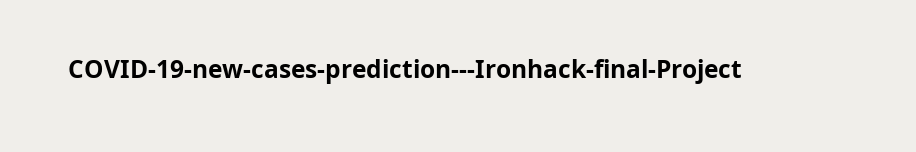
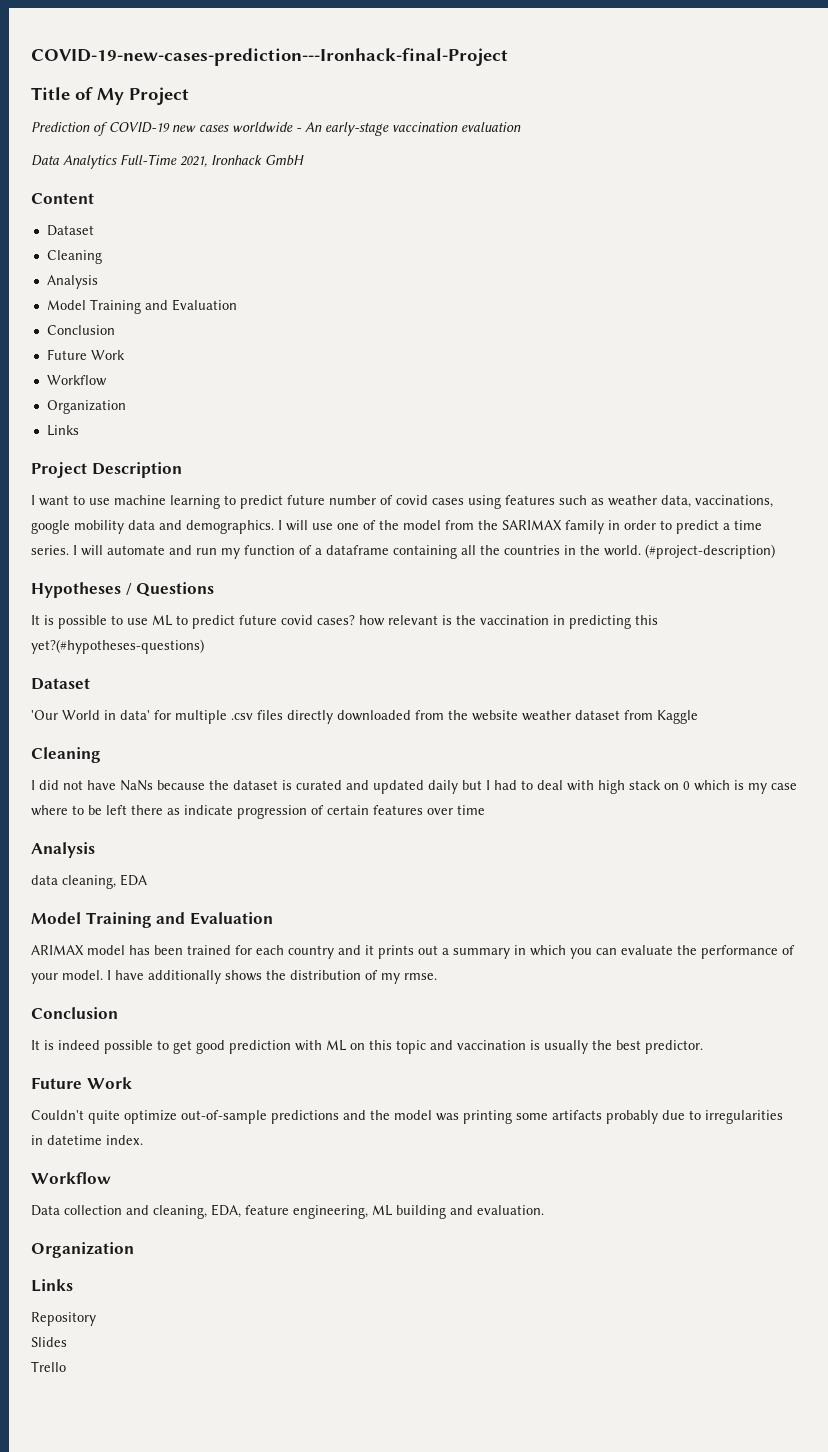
+ Title of My Project
+ Prediction of COVID-19 new cases worldwide - An early-stage vaccination evaluation
+ Data Analytics Full-Time 2021, Ironhack GmbH
+ Content
+ Dataset
+ Cleaning
+ Analysis
+ Model Training and Evaluation
+ Conclusion
+ Future Work
+ Workflow
+ Organization
+ Links
+ Project Description
+ I want to use machine learning to predict future number of covid cases using features such as weather data, vaccinations, google mobility data and demographics. I will use one of the model from the SARIMAX family in order to predict a time series. I will automate and run my function of a dataframe containing all the countries in the world. (#project-description)
+ Hypotheses / Questions
+ It is possible to use ML to predict future covid cases? how relevant is the vaccination in predicting this yet?(#hypotheses-questions)
+ Dataset
+ 'Our World in data' for multiple .csv files directly downloaded from the website weather dataset from Kaggle
+ Cleaning
+ I did not have NaNs because the dataset is curated and updated daily but I had to deal with high stack on 0 which is my case where to be left there as indicate progression of certain features over time
+ Analysis
+ data cleaning, EDA
+ Model Training and Evaluation
+ ARIMAX model has been trained for each country and it prints out a summary in which you can evaluate the performance of your model. I have additionally shows the distribution of my rmse.
+ Conclusion
+ It is indeed possible to get good prediction with ML on this topic and vaccination is usually the best predictor.
+ Future Work
+ Couldn't quite optimize out-of-sample predictions and the model was printing some artifacts probably due to irregularities in datetime index.
+ Workflow
+ Data collection and cleaning, EDA, feature engineering, ML building and evaluation.
+ Organization
+ Links
+ Repository
+ Slides
+ Trello

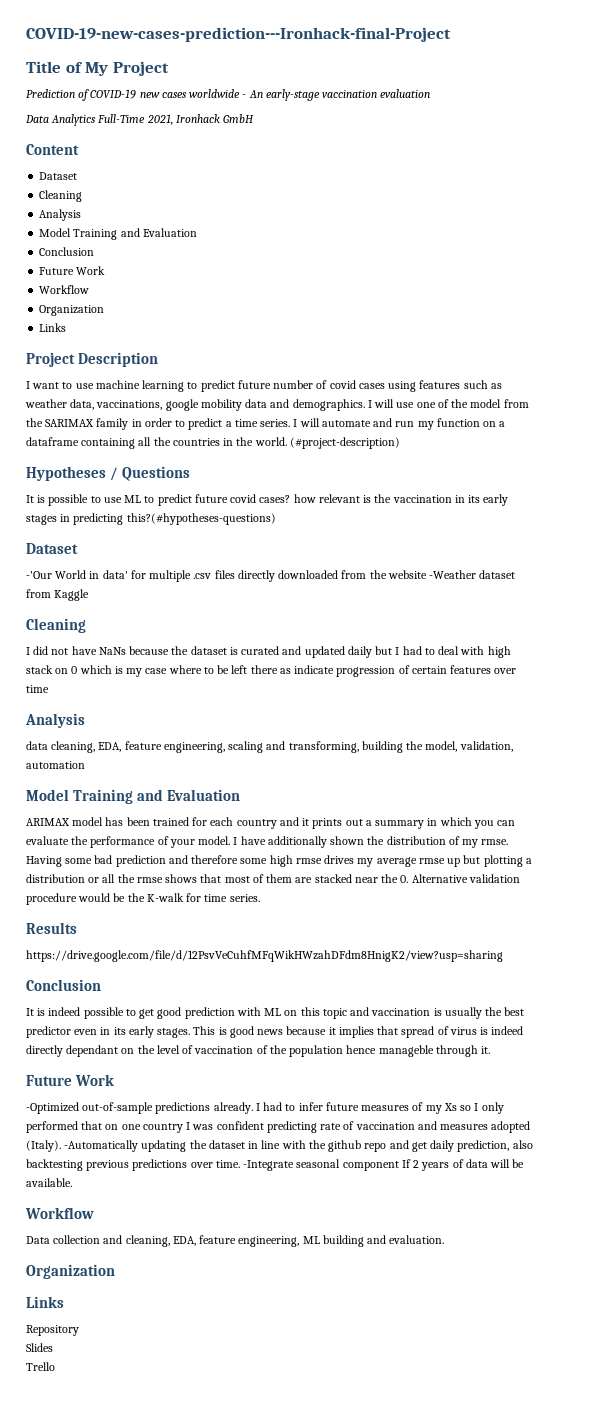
- I will automate and run my function of a dataframe containing all the countries in the world.
+ I will automate and run my function on a dataframe containing all the countries in the world.
- It is possible to use ML to predict future covid cases? how relevant is the vaccination in predicting this yet?(#hypotheses-questions)
+ It is possible to use ML to predict future covid cases? how relevant is the vaccination in its early stages in predicting this?(#hypotheses-questions)
  Dataset
- 'Our World in data' for multiple .csv files directly downloaded from the website weather dataset from Kaggle
+ -'Our World in data' for multiple .csv files directly downloaded from the website -Weather dataset from Kaggle
- data cleaning, EDA
+ data cleaning, EDA, feature engineering, scaling and transforming, building the model, validation, automation
- I have additionally shows the distribution of my rmse.
+ I have additionally shown the distribution of my rmse. Having some bad prediction and therefore some high rmse drives my average rmse up but plotting a distribution or all the rmse shows that most of them are stacked near the 0. Alternative validation procedure would be the K-walk for time series.
+ Results
+ https://drive.google.com/file/d/12PsvVeCuhfMFqWikHWzahDFdm8HnigK2/view?usp=sharing
- It is indeed possible to get good prediction with ML on this topic and vaccination is usually the best predictor.
+ It is indeed possible to get good prediction with ML on this topic and vaccination is usually the best predictor even in its early stages. This is good news because it implies that spread of virus is indeed directly dependant on the level of vaccination of the population hence manageble through it.
  Future Work
- Couldn't quite optimize out-of-sample predictions and the model was printing some artifacts probably due to irregularities in datetime index.
+ -Optimized out-of-sample predictions already. I had to infer future measures of my Xs so I only performed that on one country I was confident predicting rate of vaccination and measures adopted (Italy). -Automatically updating the dataset in line with the github repo and get daily prediction, also backtesting previous predictions over time. -Integrate seasonal component If 2 years of data will be available.

